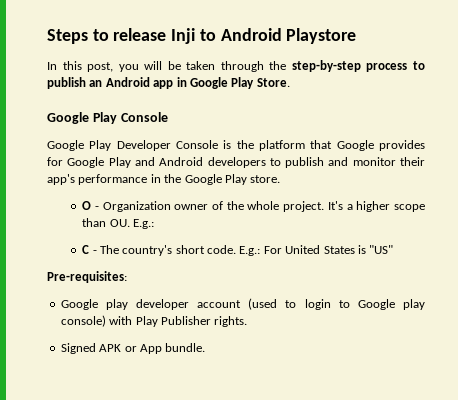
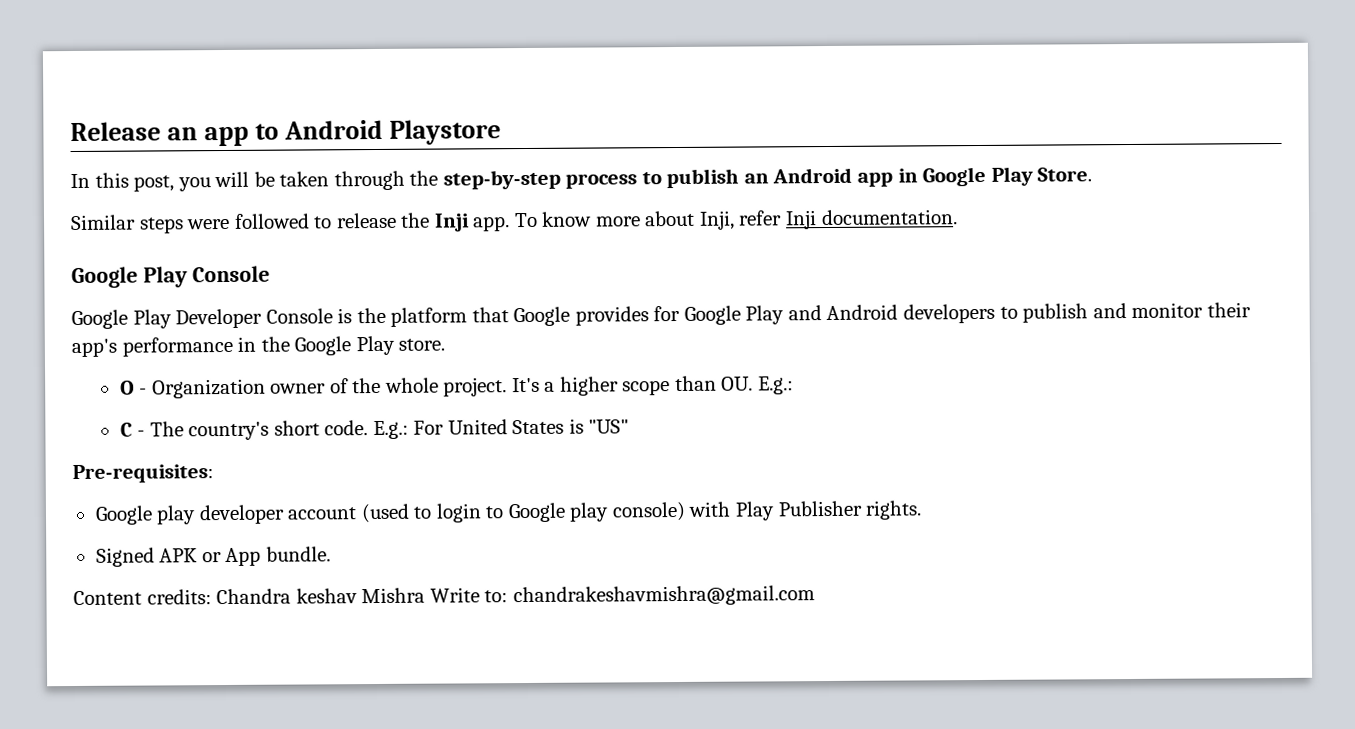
- Steps to release Inji to Android Playstore
+ Release an app to Android Playstore
+ Similar steps were followed to release the Inji app. To know more about Inji, refer Inji documentation.
+ Content credits: Chandra keshav Mishra Write to: chandrakeshavmishra@gmail.com

